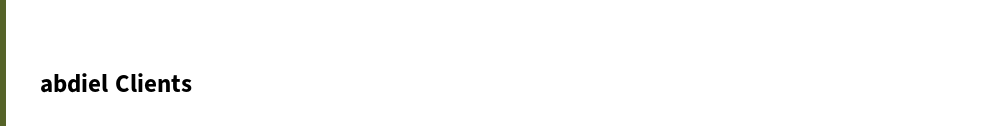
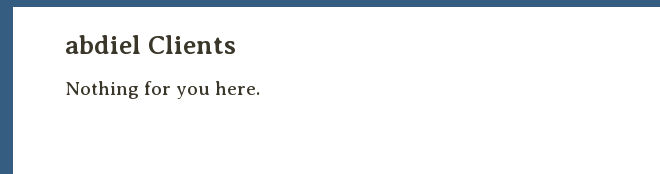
+ Nothing for you here.

